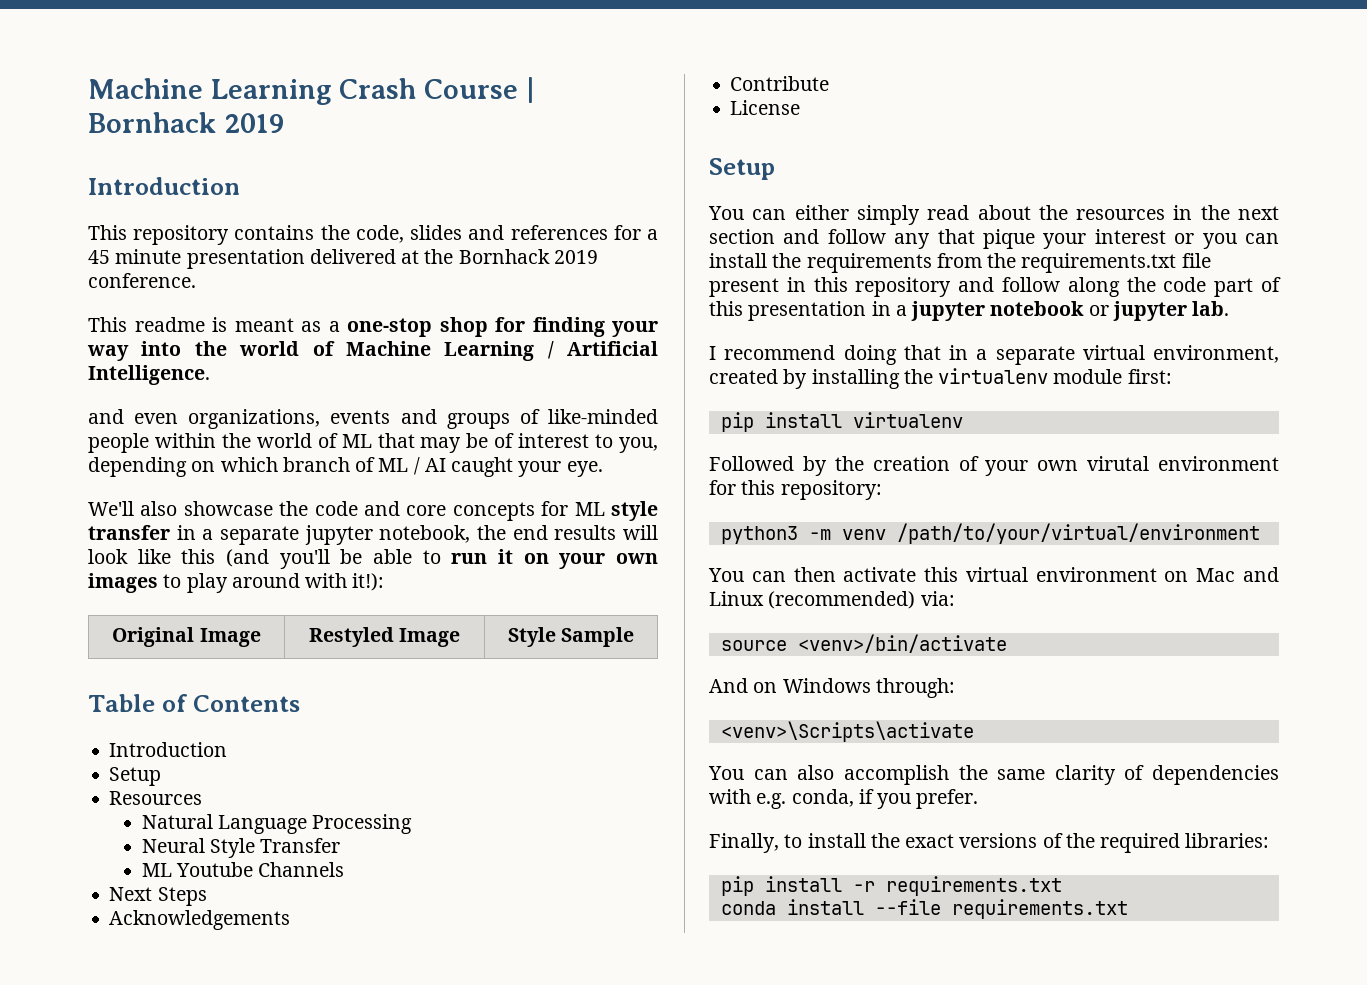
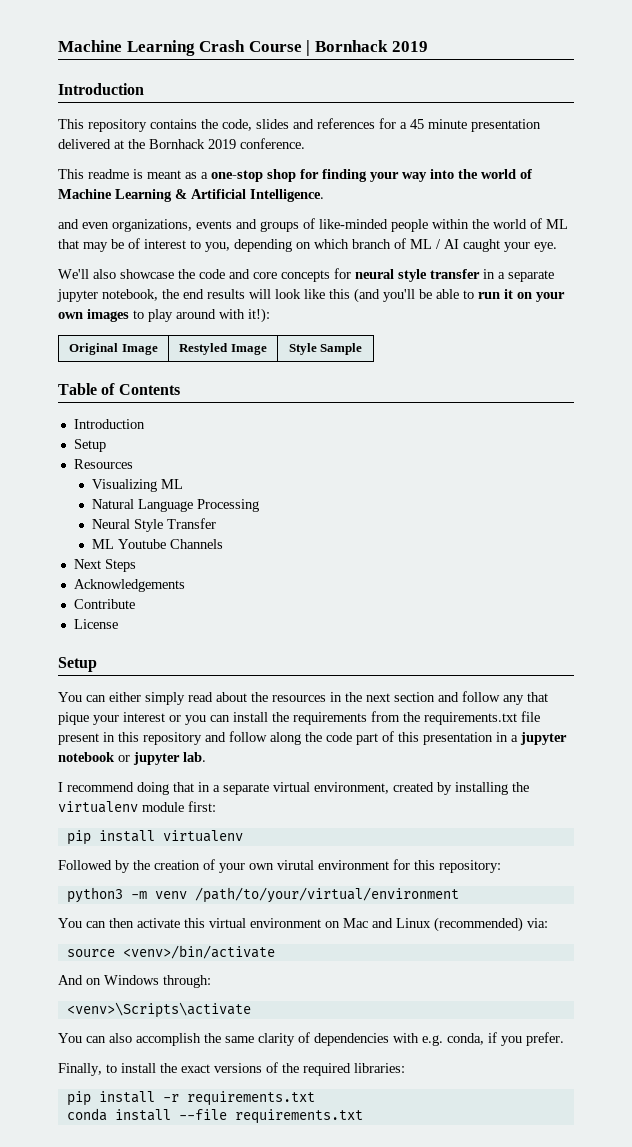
- This readme is meant as a one-stop shop for finding your way into the world of Machine Learning / Artificial Intelligence.
+ This readme is meant as a one-stop shop for finding your way into the world of Machine Learning & Artificial Intelligence.
- We'll also showcase the code and core concepts for ML style transfer in a separate jupyter notebook, the end results will look like this (and you'll be able to run it on your own images to play around with it!):
+ We'll also showcase the code and core concepts for neural style transfer in a separate jupyter notebook, the end results will look like this (and you'll be able to run it on your own images to play around with it!):
+ Visualizing ML

